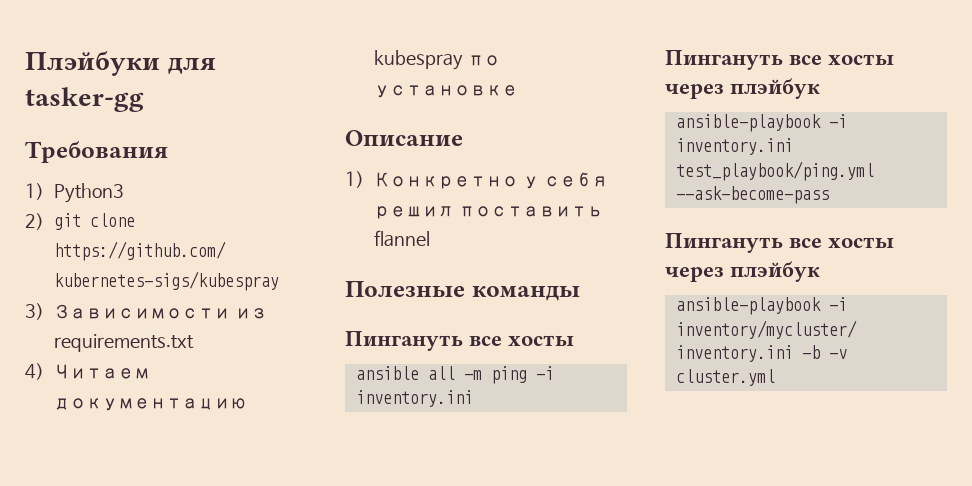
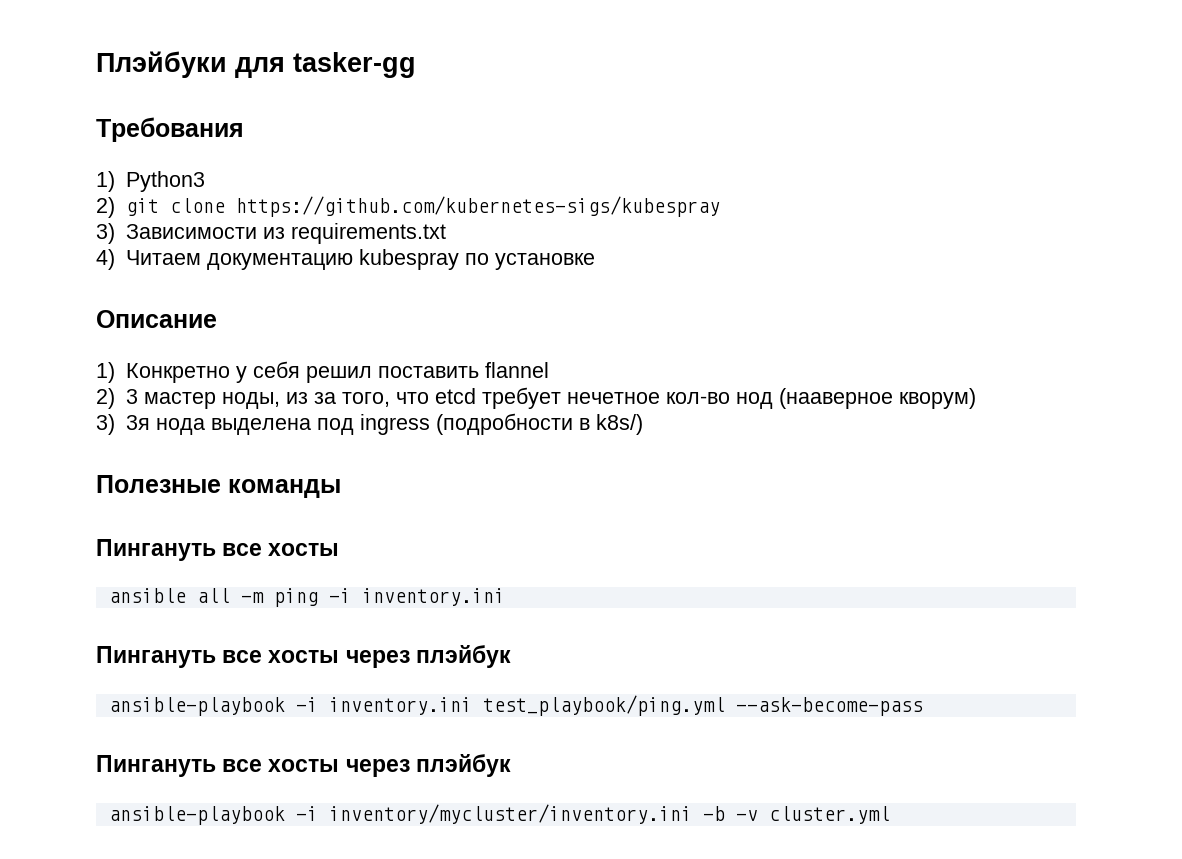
+ 2) 3 мастер ноды, из за того, что etcd требует нечетное кол-во нод (нааверное кворум)
+ 3) 3я нода выделена под ingress (подробности в k8s/)

